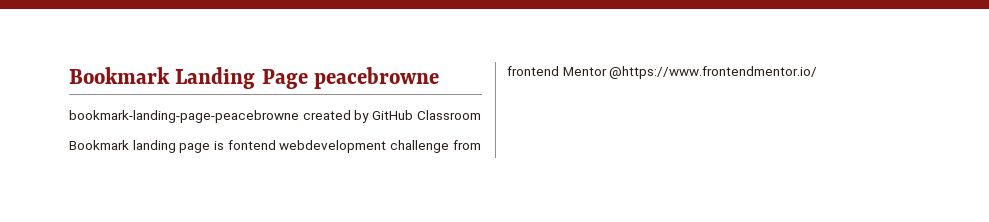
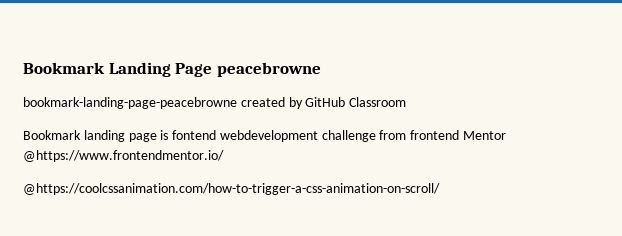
+ @https://coolcssanimation.com/how-to-trigger-a-css-animation-on-scroll/

